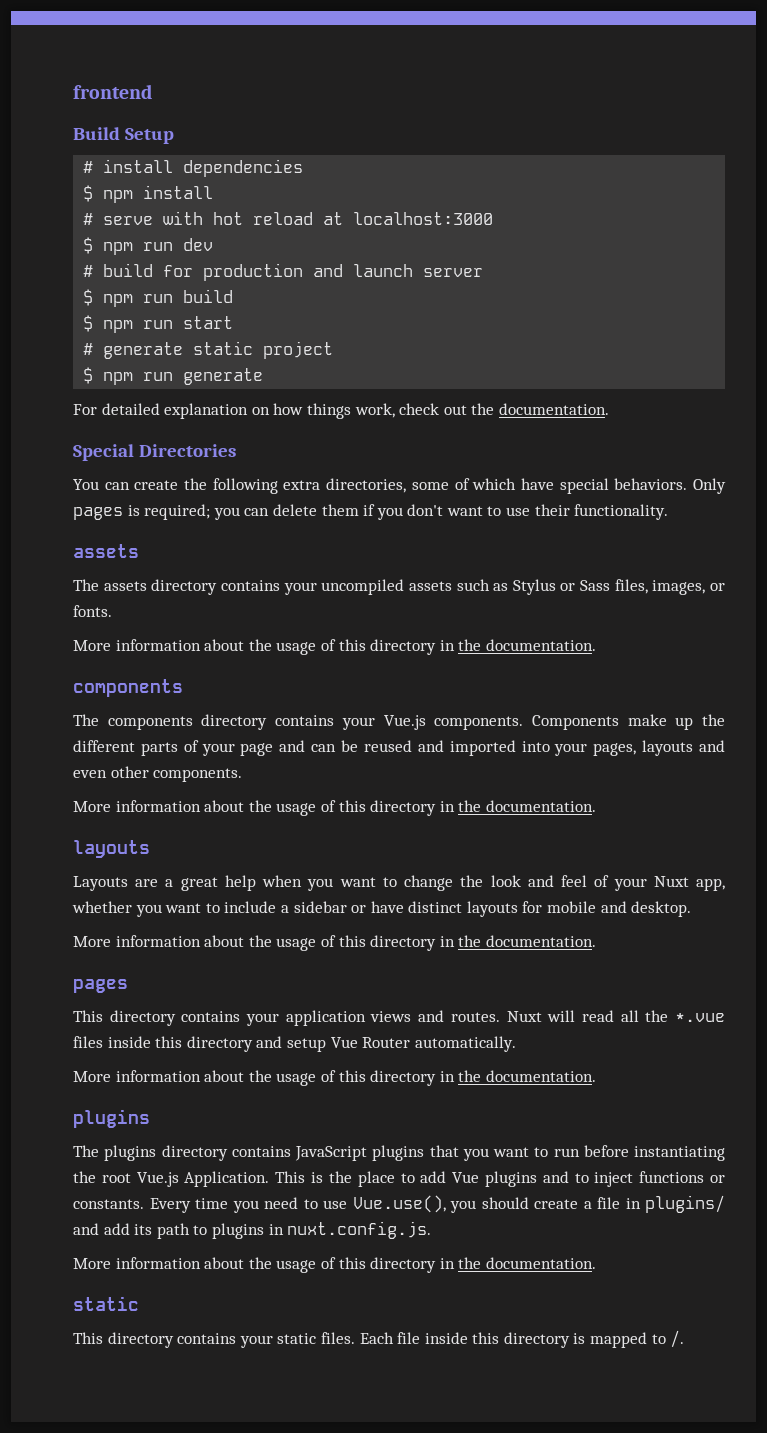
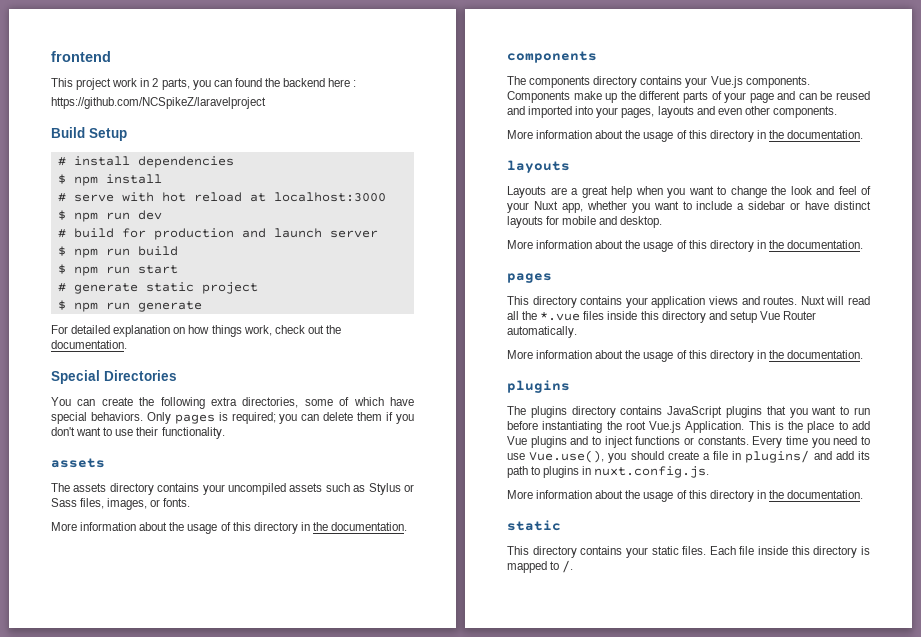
+ This project work in 2 parts, you can found the backend here :
+ https://github.com/NCSpikeZ/laravelproject

